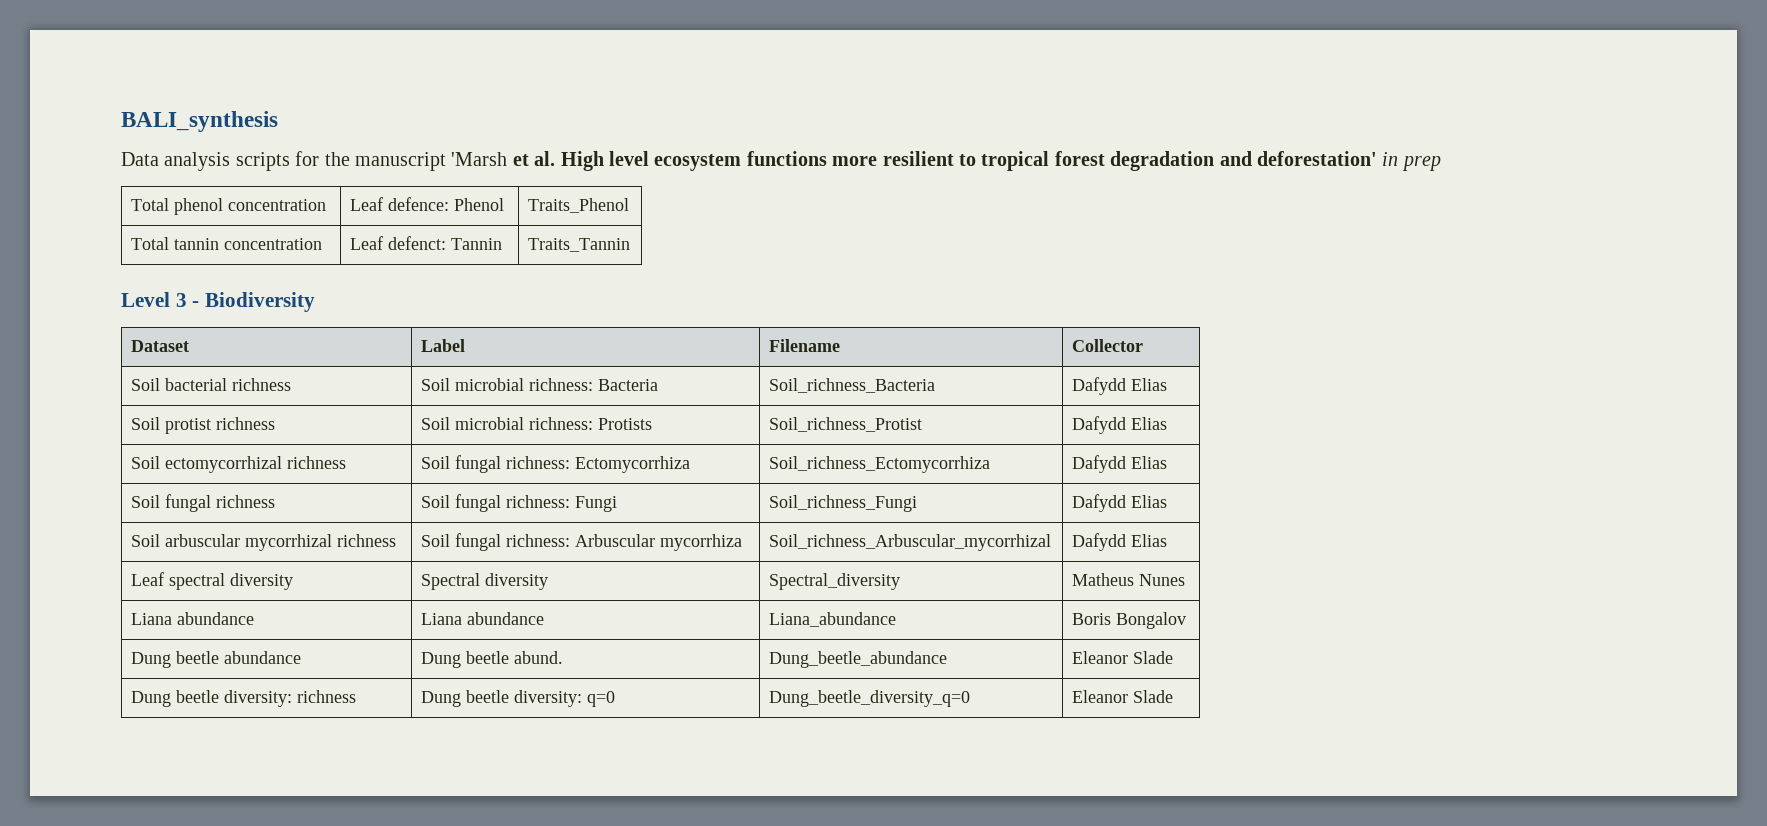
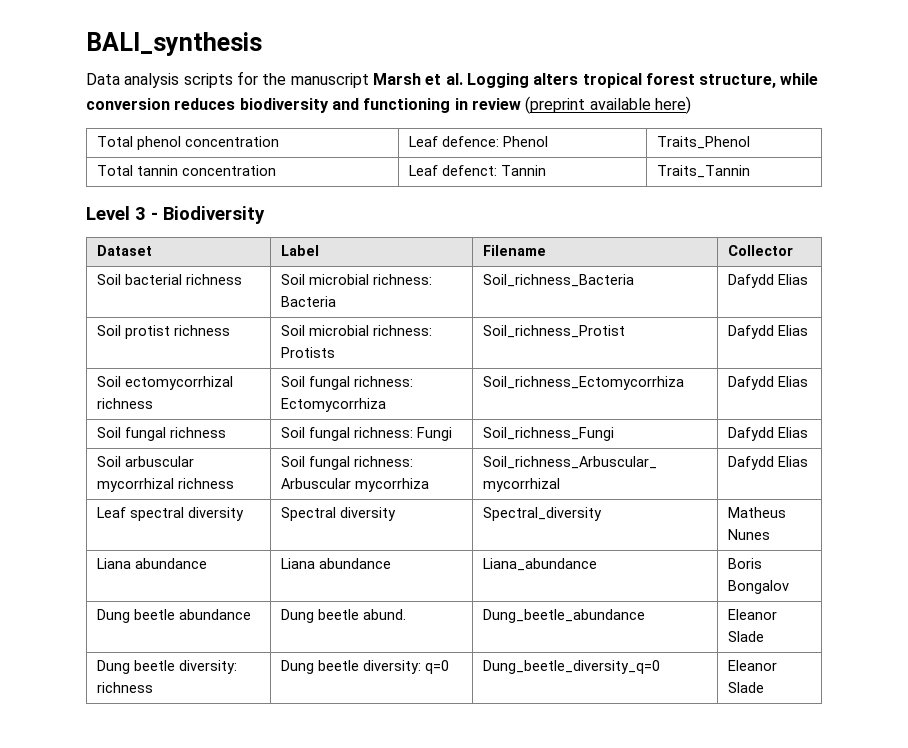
- Data analysis scripts for the manuscript 'Marsh et al. High level ecosystem functions more resilient to tropical forest degradation and deforestation' in prep
+ Data analysis scripts for the manuscript Marsh et al. Logging alters tropical forest structure, while conversion reduces biodiversity and functioning in review (preprint available here)

